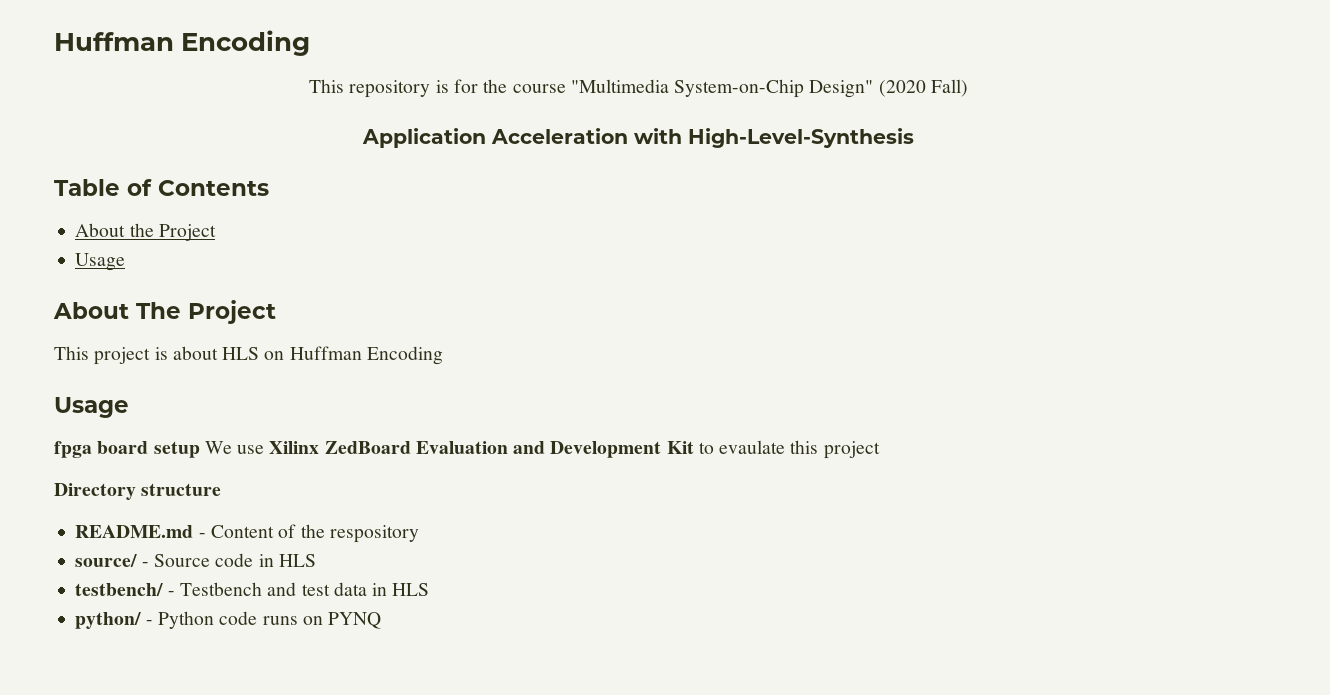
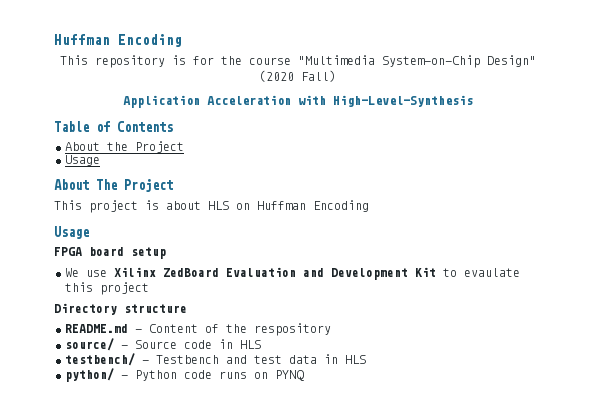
- fpga board setup We use Xilinx ZedBoard Evaluation and Development Kit to evaulate this project
+ FPGA board setup
+ We use Xilinx ZedBoard Evaluation and Development Kit to evaulate this project

